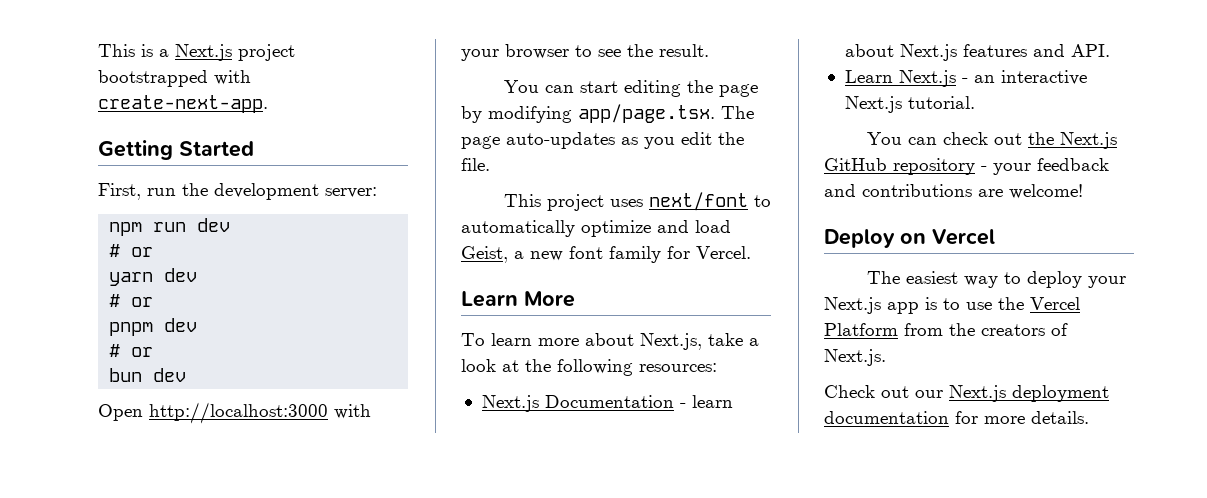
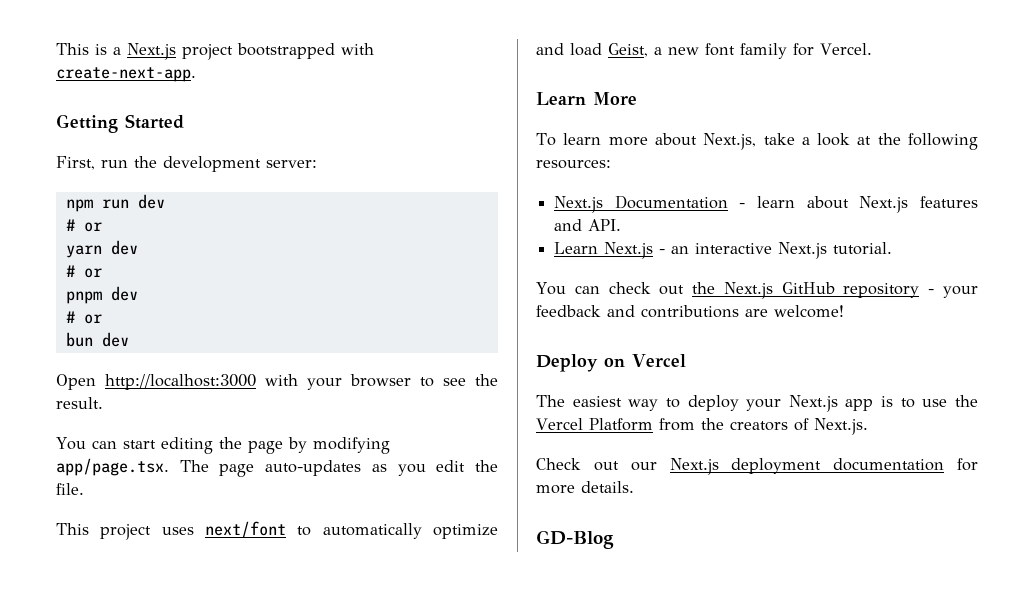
+ GD-Blog

